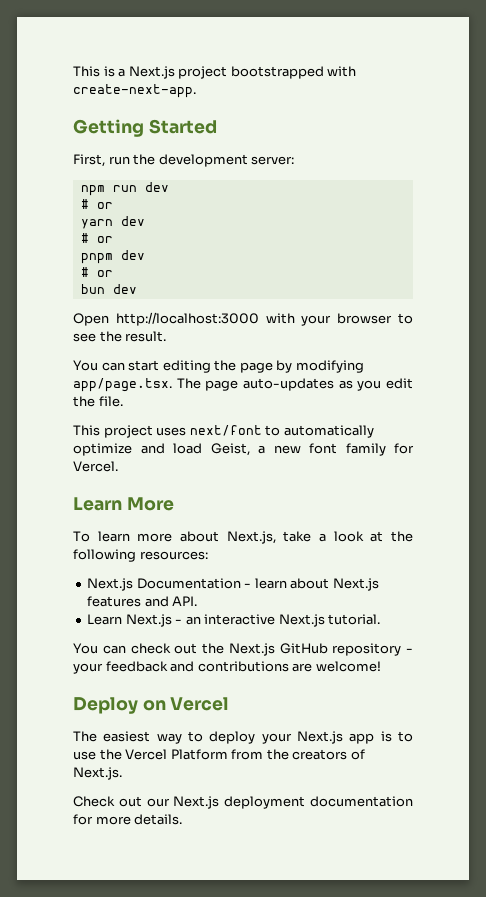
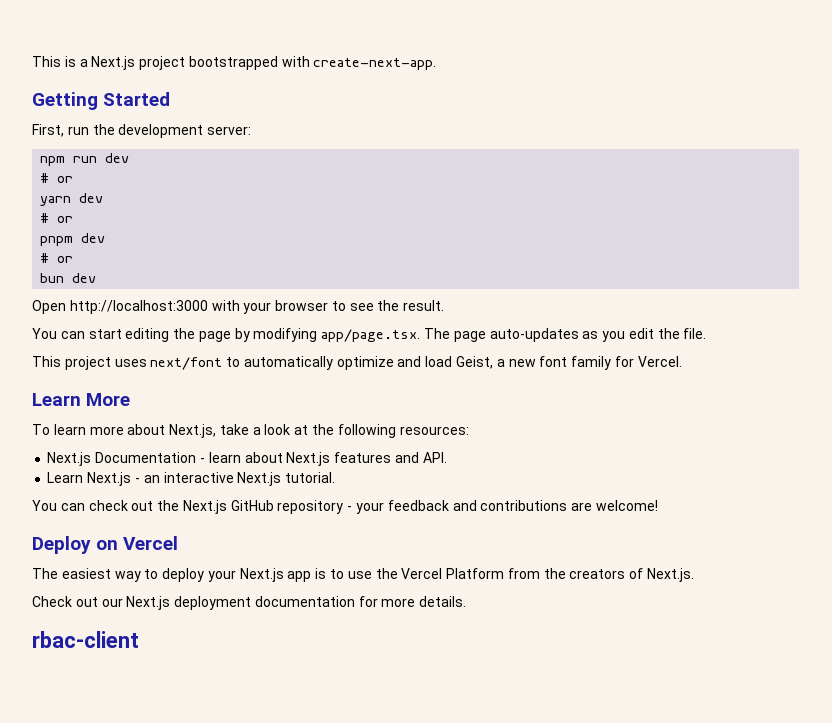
+ rbac-client

